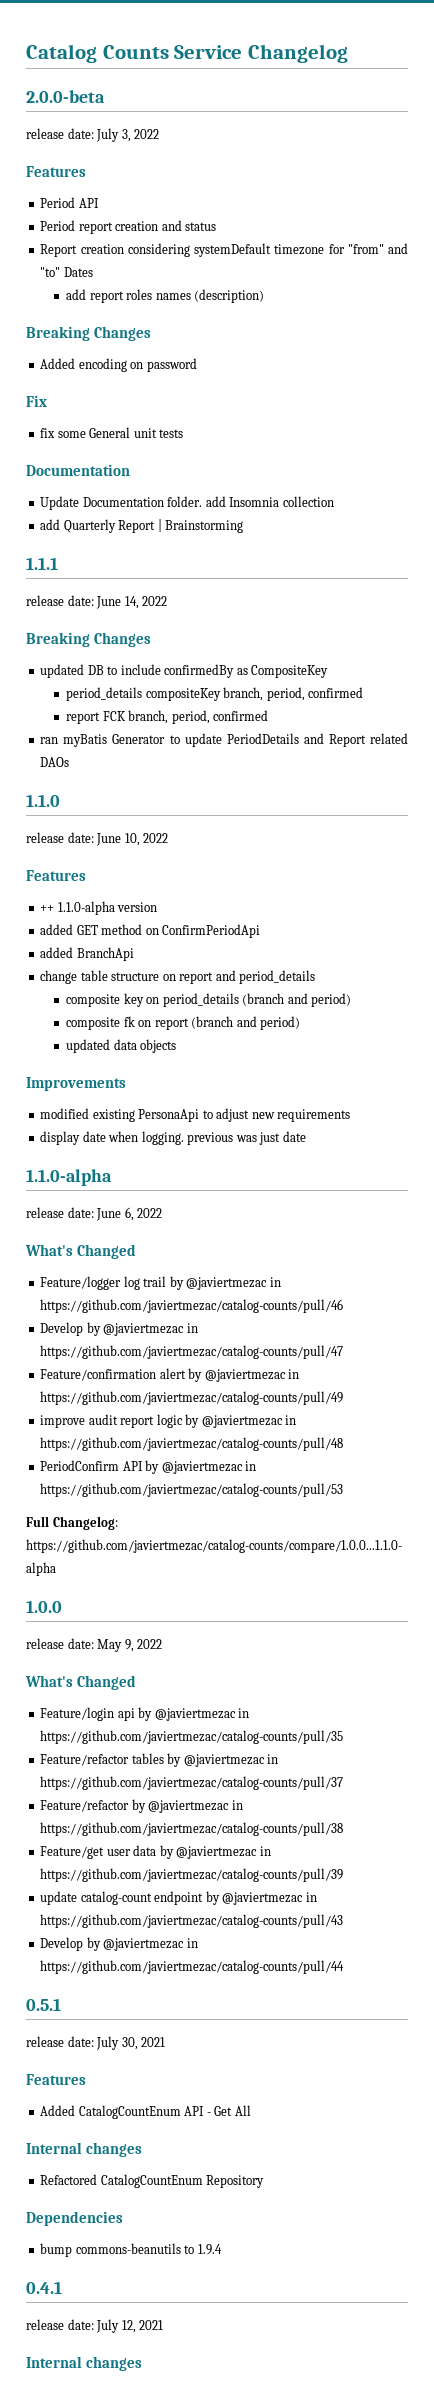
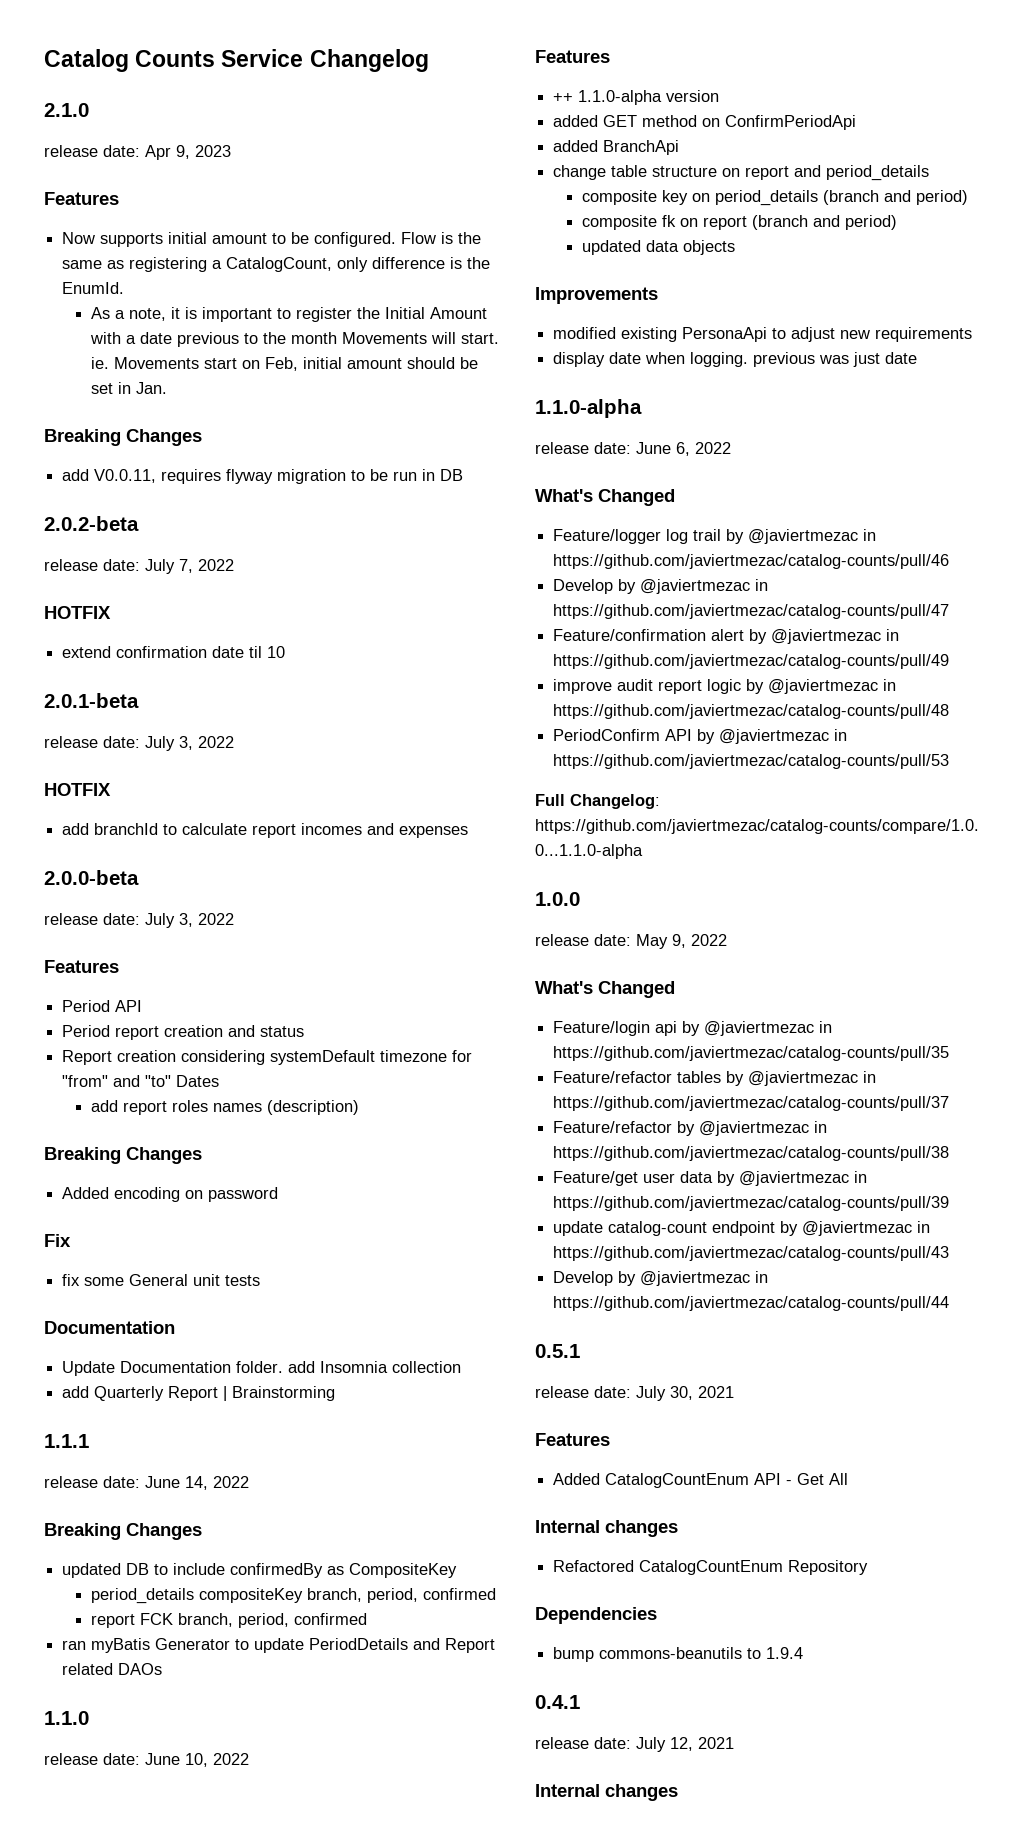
+ 2.1.0
+ release date: Apr 9, 2023
+ Features
+ Now supports initial amount to be configured. Flow is the same as registering a CatalogCount, only difference is the EnumId.
+ As a note, it is important to register the Initial Amount with a date previous to the month Movements will start. ie. Movements start on Feb, initial amount should be set in Jan.
+ Breaking Changes
+ add V0.0.11, requires flyway migration to be run in DB
+ 2.0.2-beta
+ release date: July 7, 2022
+ HOTFIX
+ extend confirmation date til 10
+ 2.0.1-beta
+ release date: July 3, 2022
+ HOTFIX
+ add branchId to calculate report incomes and expenses

